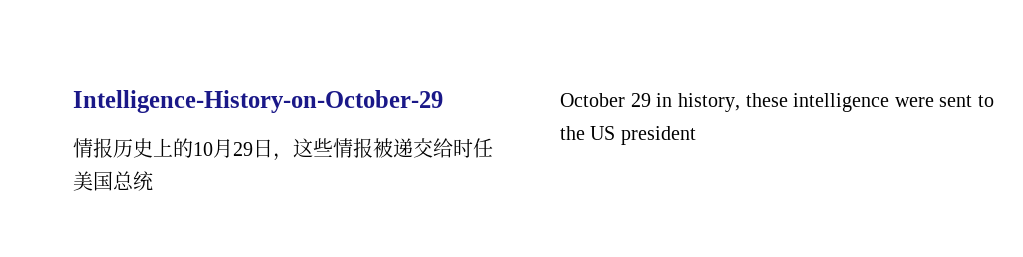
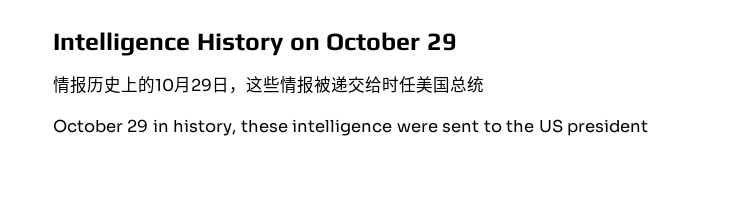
- Intelligence-History-on-October-29
+ Intelligence History on October 29

